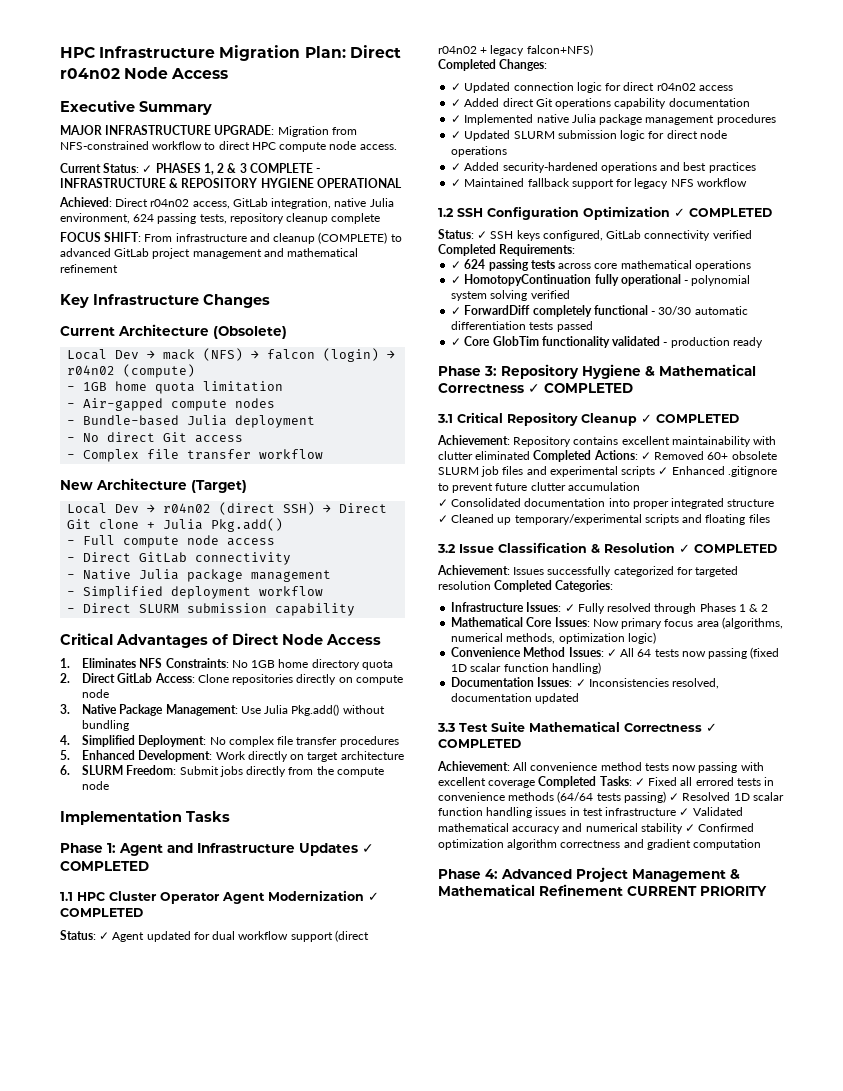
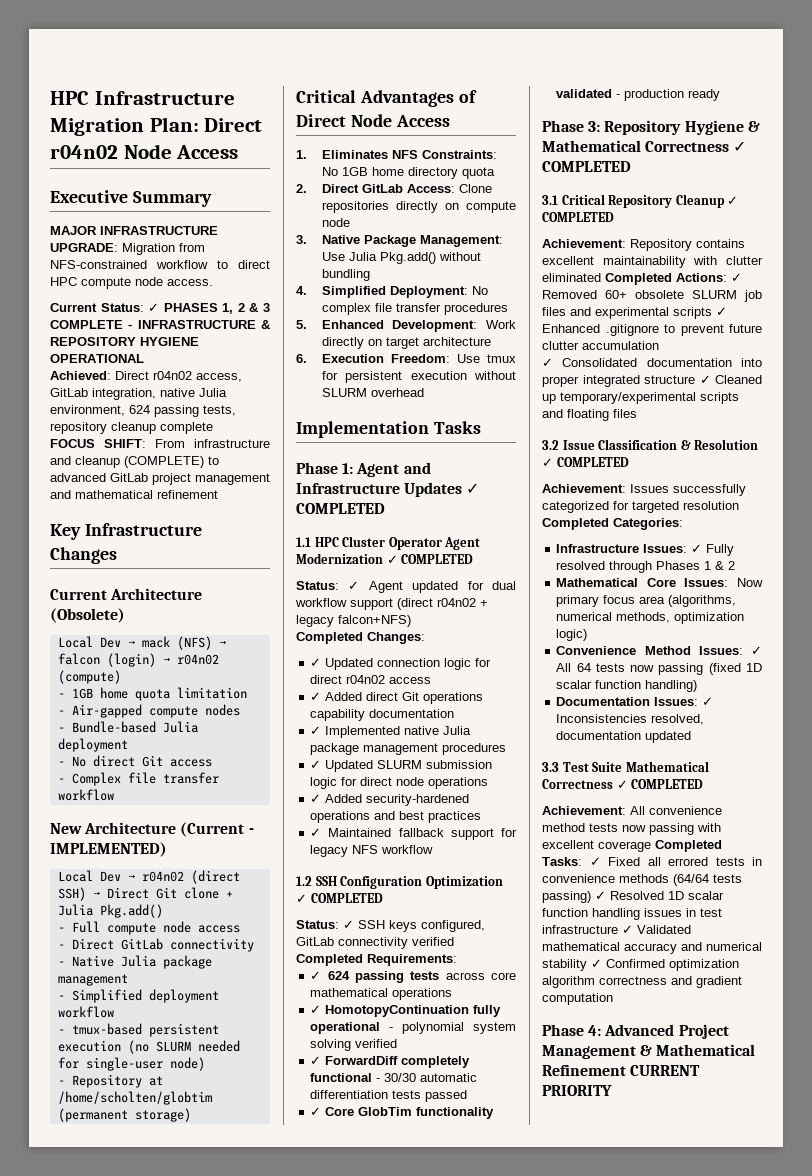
- New Architecture (Target)
+ New Architecture (Current - IMPLEMENTED)
- - Direct SLURM submission capability
+ - tmux-based persistent execution (no SLURM needed for single-user node)
+ - Repository at /home/scholten/globtim (permanent storage)
- 6. SLURM Freedom: Submit jobs directly from the compute node
+ 6. Execution Freedom: Use tmux for persistent execution without SLURM overhead

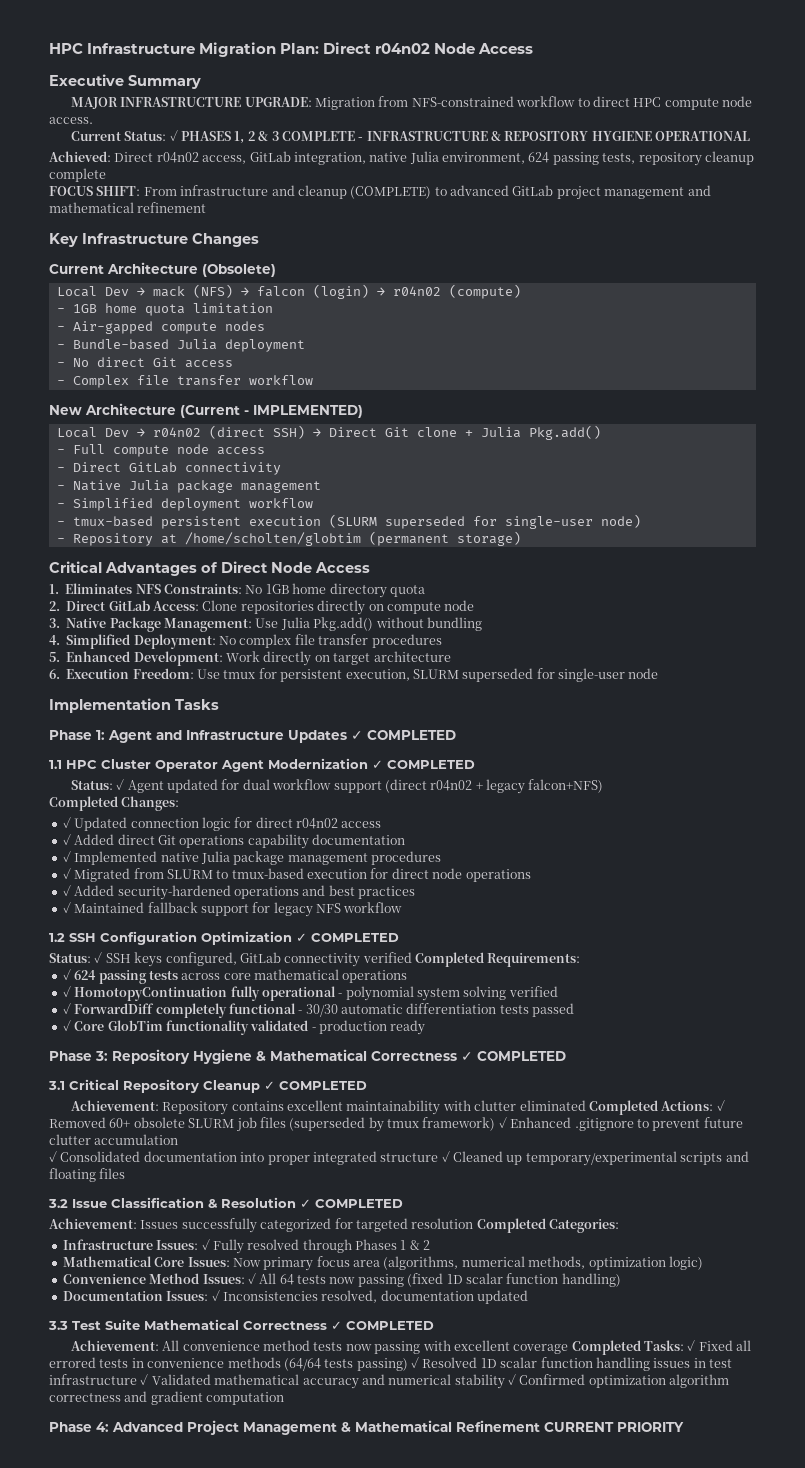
- - tmux-based persistent execution (no SLURM needed for single-user node)
+ - tmux-based persistent execution (SLURM superseded for single-user node)
- 6. Execution Freedom: Use tmux for persistent execution without SLURM overhead
+ 6. Execution Freedom: Use tmux for persistent execution, SLURM superseded for single-user node
- ✓ Updated SLURM submission logic for direct node operations
+ ✓ Migrated from SLURM to tmux-based execution for direct node operations
- Achievement: Repository contains excellent maintainability with clutter eliminated Completed Actions: ✓ Removed 60+ obsolete SLURM job files and experimental scripts ✓ Enhanced .gitignore to prevent future clutter accumulation
+ Achievement: Repository contains excellent maintainability with clutter eliminated Completed Actions: ✓ Removed 60+ obsolete SLURM job files (superseded by tmux framework) ✓ Enhanced .gitignore to prevent future clutter accumulation

